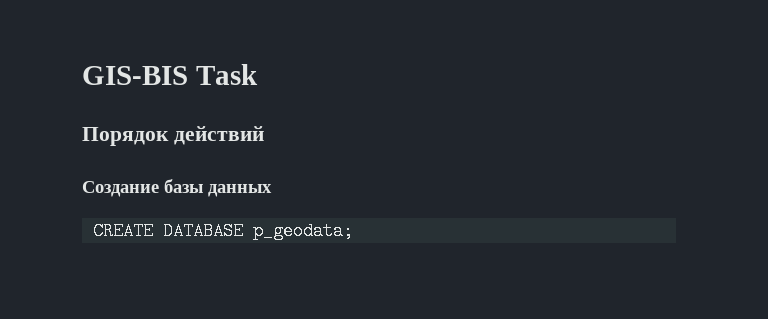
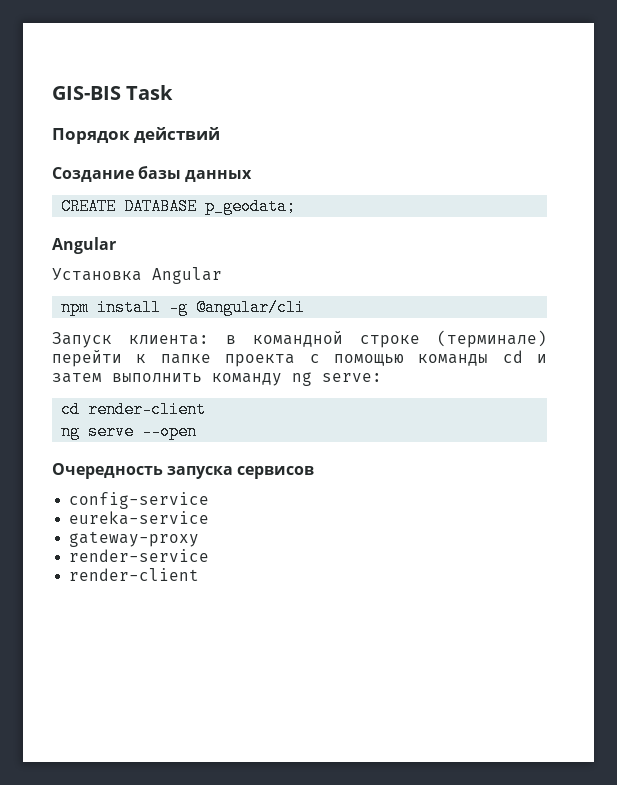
  CREATE DATABASE p_geodata;
+ Angular
+ Установка Angular
+ npm install -g @angular/cli
+ Запуск клиента: в командной строке (терминале) перейти к папке проекта с помощью команды cd и затем выполнить команду ng serve:
+ cd render-client
+ ng serve --open
+ Очередность запуска сервисов
+ config-service
+ eureka-service
+ gateway-proxy
+ render-service
+ render-client

